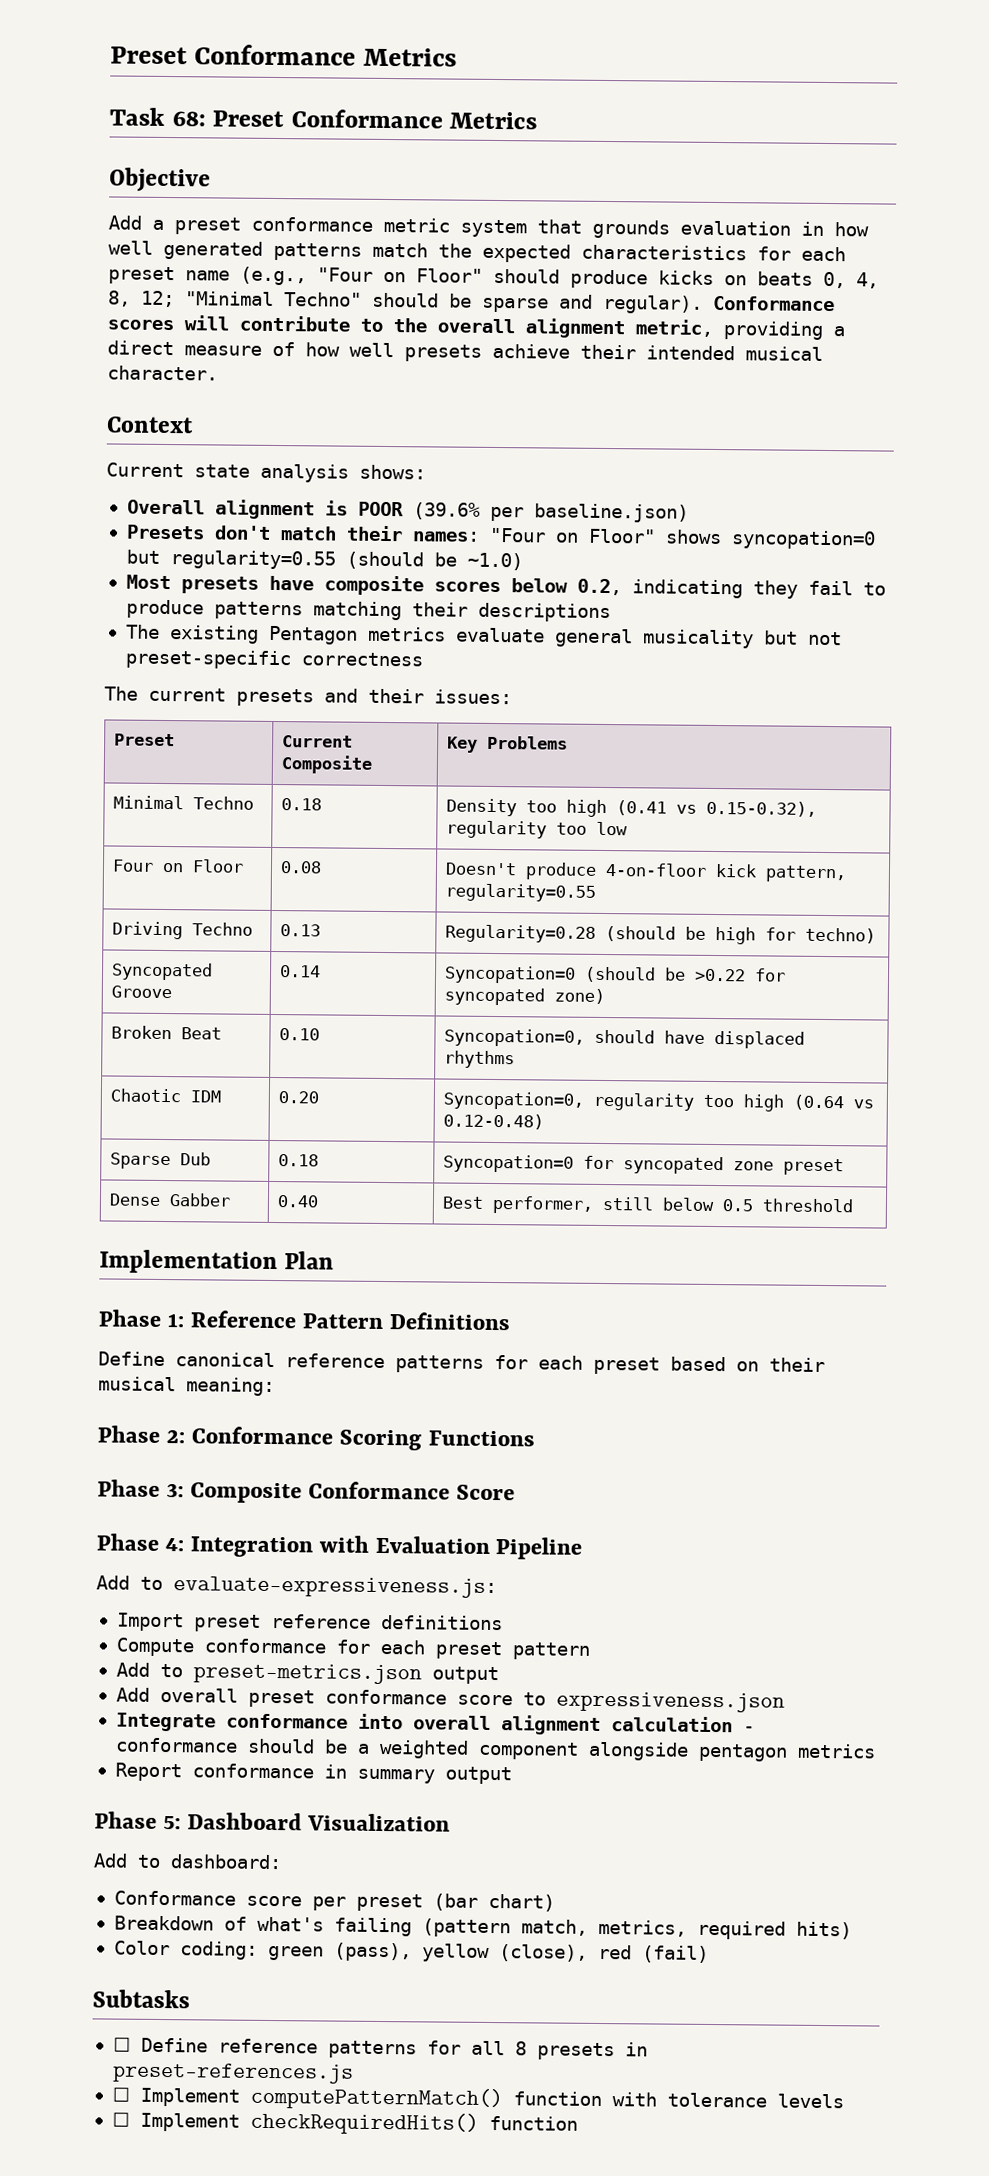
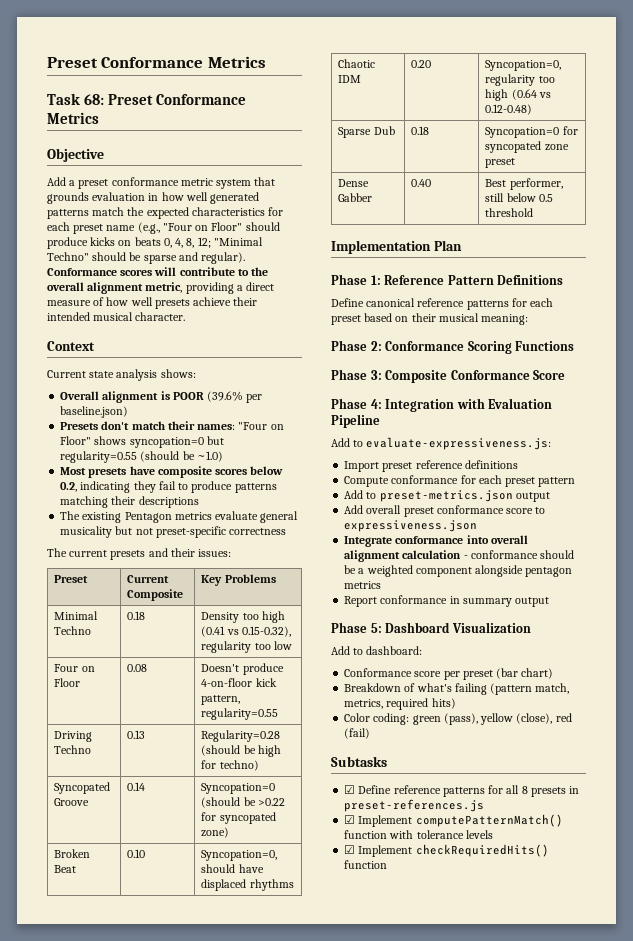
- ☐ Define reference patterns for all 8 presets in preset-references.js
+ ☑ Define reference patterns for all 8 presets in preset-references.js
- ☐ Implement computePatternMatch() function with tolerance levels
+ ☑ Implement computePatternMatch() function with tolerance levels
- ☐ Implement checkRequiredHits() function
+ ☑ Implement checkRequiredHits() function

